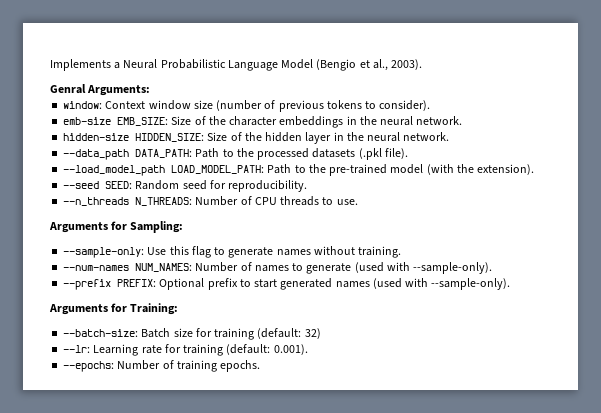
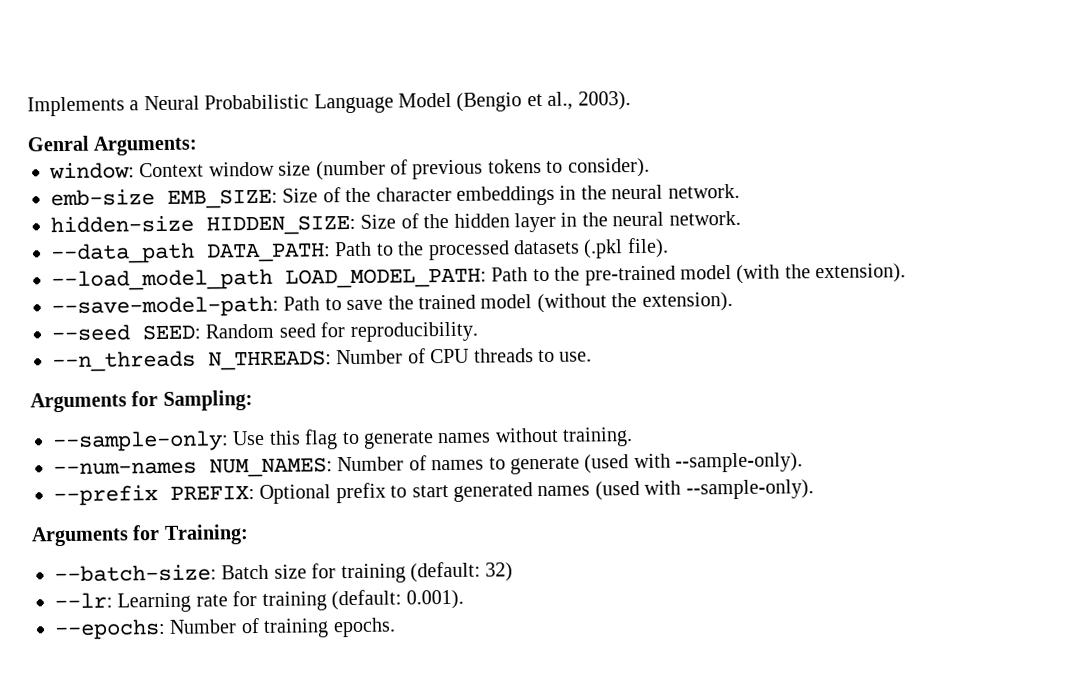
+ --save-model-path: Path to save the trained model (without the extension).

